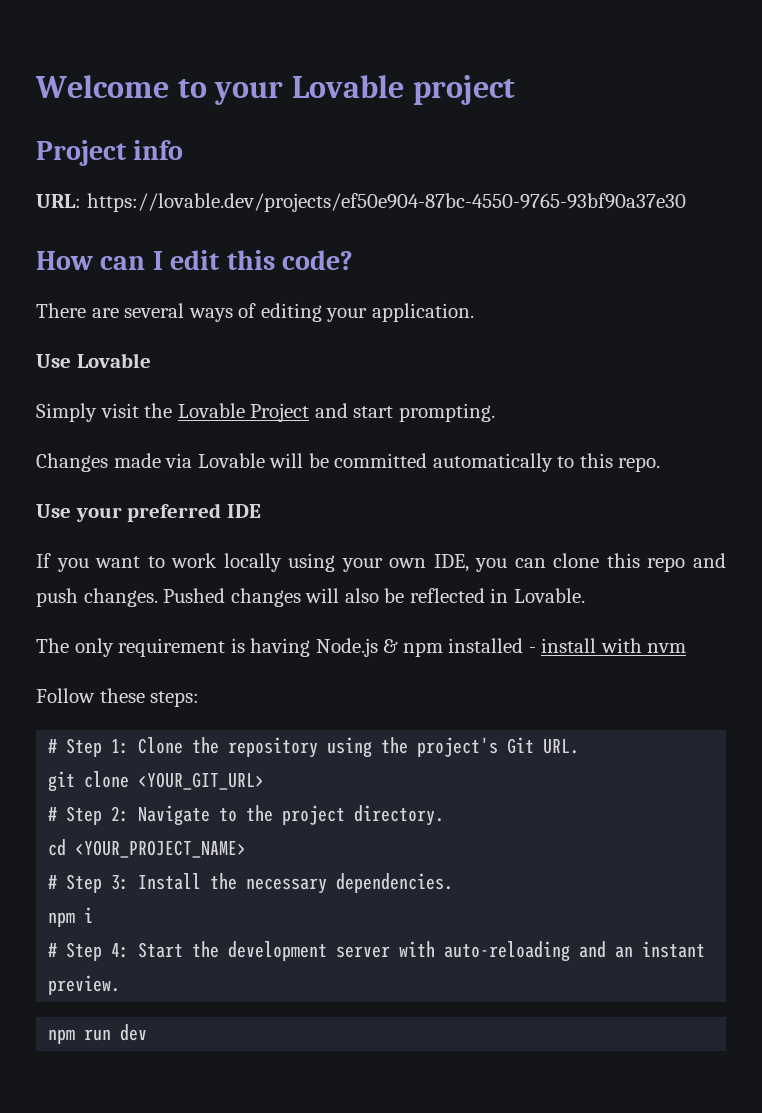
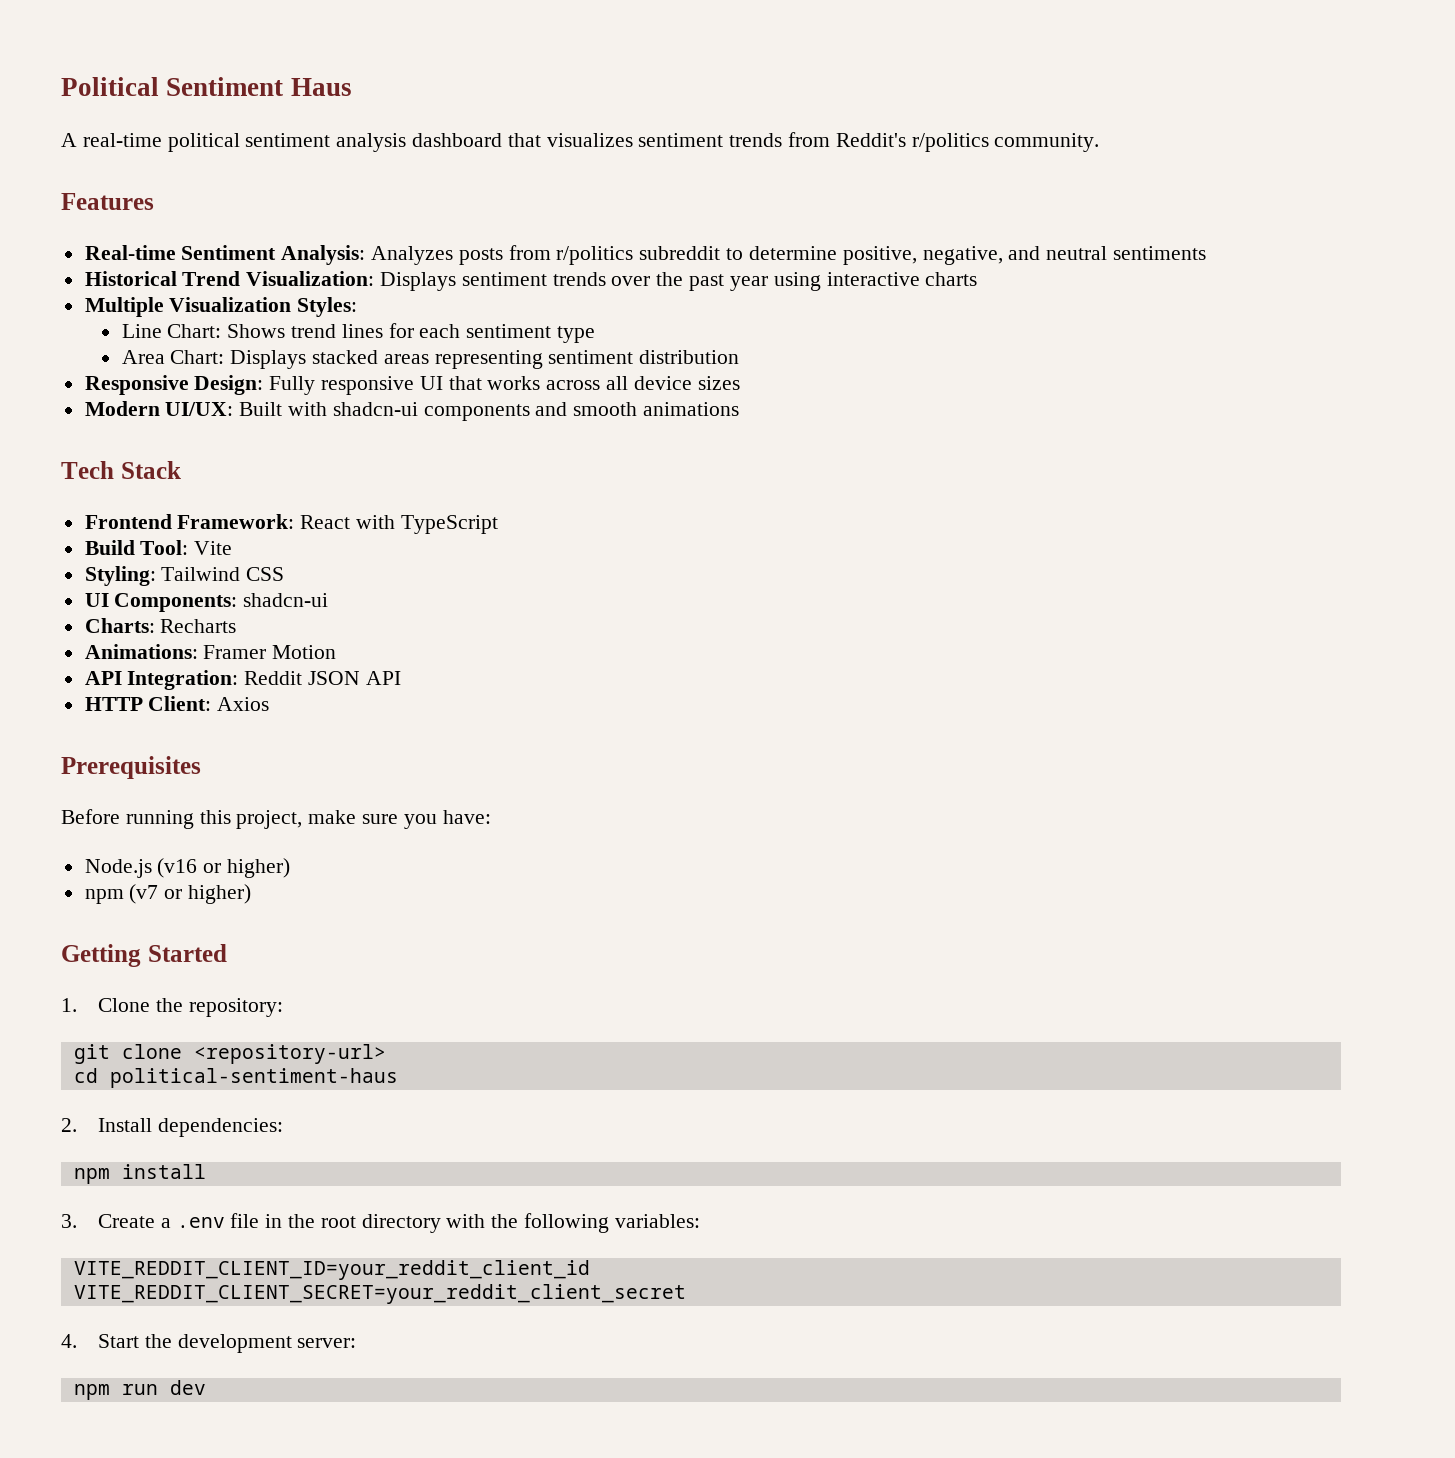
- Welcome to your Lovable project
- Project info
- URL: https://lovable.dev/projects/ef50e904-87bc-4550-9765-93bf90a37e30
- How can I edit this code?
- There are several ways of editing your application.
- Use Lovable
- Simply visit the Lovable Project and start prompting.
- Changes made via Lovable will be committed automatically to this repo.
- Use your preferred IDE
- If you want to work locally using your own IDE, you can clone this repo and push changes. Pushed changes will also be reflected in Lovable.
- The only requirement is having Node.js & npm installed - install with nvm
- Follow these steps:
- # Step 1: Clone the repository using the project's Git URL.
- git clone <YOUR_GIT_URL>
- # Step 2: Navigate to the project directory.
- cd <YOUR_PROJECT_NAME>
- # Step 3: Install the necessary dependencies.
- npm i
- # Step 4: Start the development server with auto-reloading and an instant preview.
+ Political Sentiment Haus
+ A real-time political sentiment analysis dashboard that visualizes sentiment trends from Reddit's r/politics community.
+ Features
+ Real-time Sentiment Analysis: Analyzes posts from r/politics subreddit to determine positive, negative, and neutral sentiments
+ Historical Trend Visualization: Displays sentiment trends over the past year using interactive charts
+ Multiple Visualization Styles:
+ Line Chart: Shows trend lines for each sentiment type
+ Area Chart: Displays stacked areas representing sentiment distribution
+ Responsive Design: Fully responsive UI that works across all device sizes
+ Modern UI/UX: Built with shadcn-ui components and smooth animations
+ Tech Stack
+ Frontend Framework: React with TypeScript
+ Build Tool: Vite
+ Styling: Tailwind CSS
+ UI Components: shadcn-ui
+ Charts: Recharts
+ Animations: Framer Motion
+ API Integration: Reddit JSON API
+ HTTP Client: Axios
+ Prerequisites
+ Before running this project, make sure you have:
+ Node.js (v16 or higher)
+ npm (v7 or higher)
+ Getting Started
+ 1. Clone the repository:
+ git clone <repository-url>
+ cd political-sentiment-haus
+ 2. Install dependencies:
+ npm install
+ 3. Create a .env file in the root directory with the following variables:
+ VITE_REDDIT_CLIENT_ID=your_reddit_client_id
+ VITE_REDDIT_CLIENT_SECRET=your_reddit_client_secret
+ 4. Start the development server:

